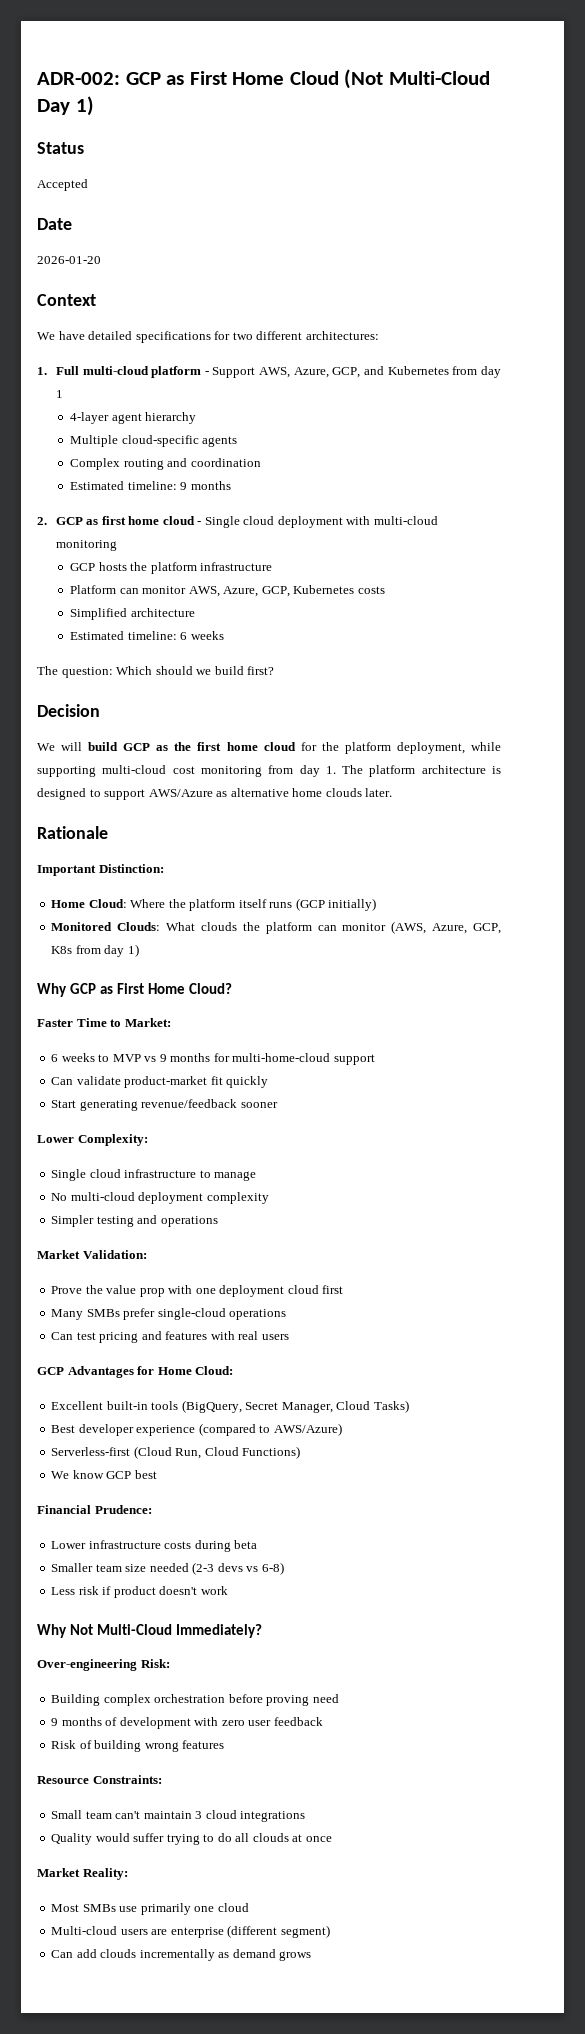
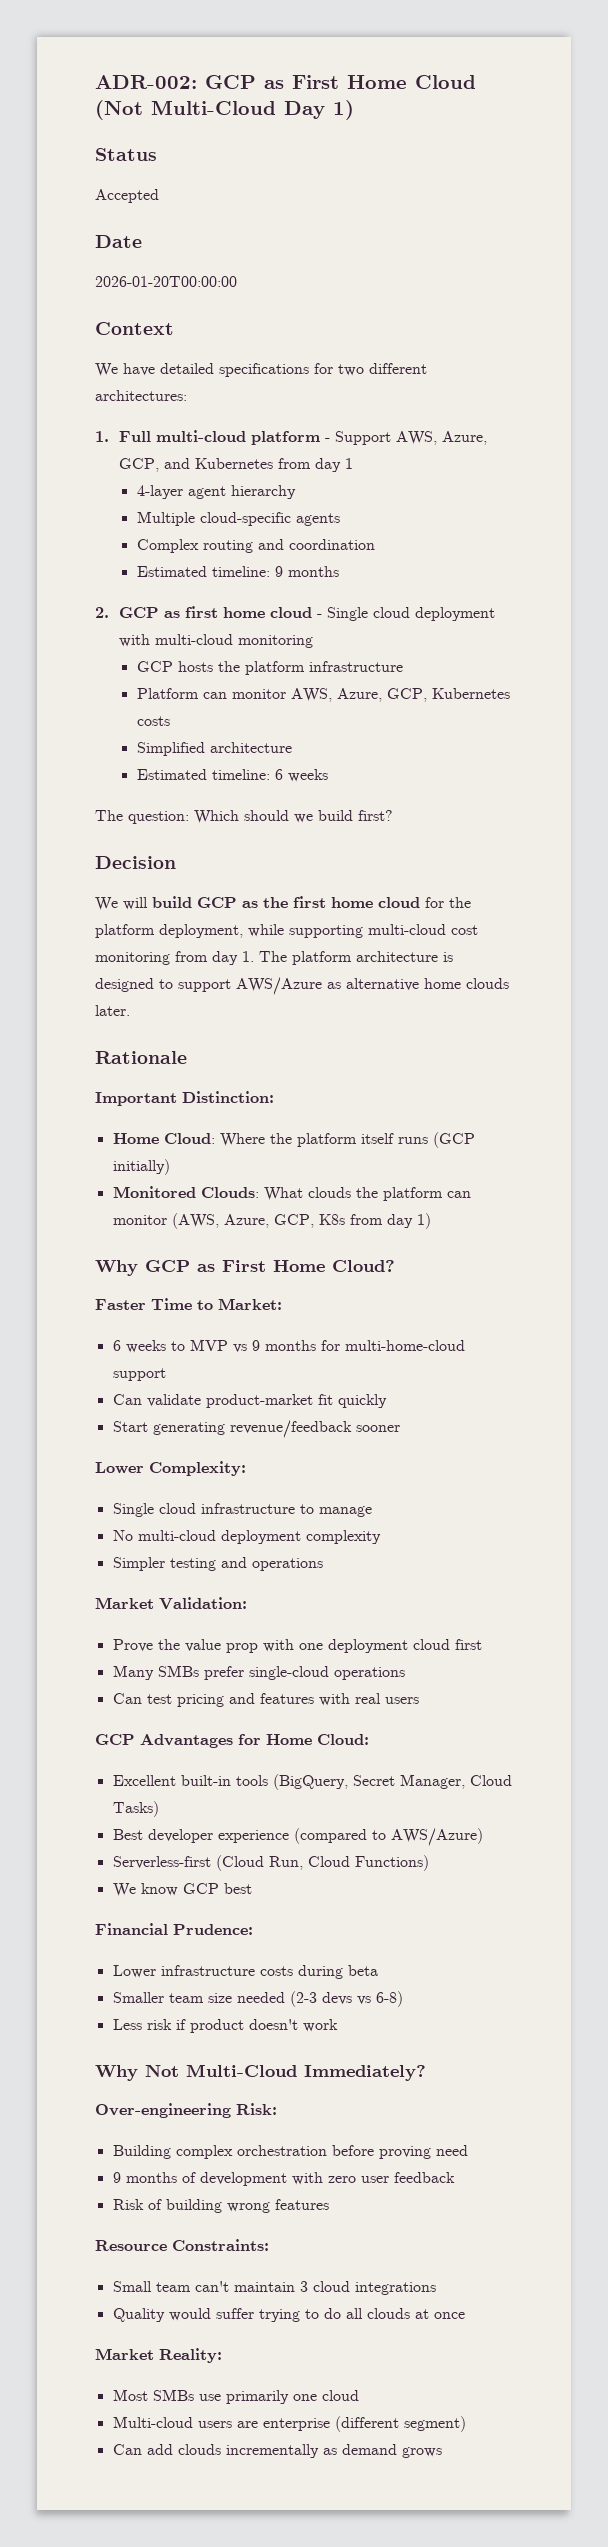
- 2026-01-20
+ 2026-01-20T00:00:00

